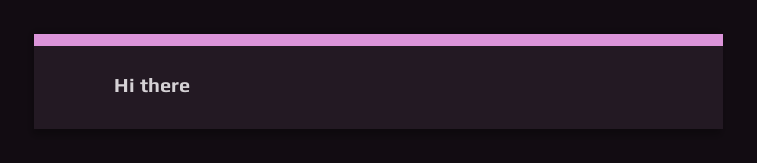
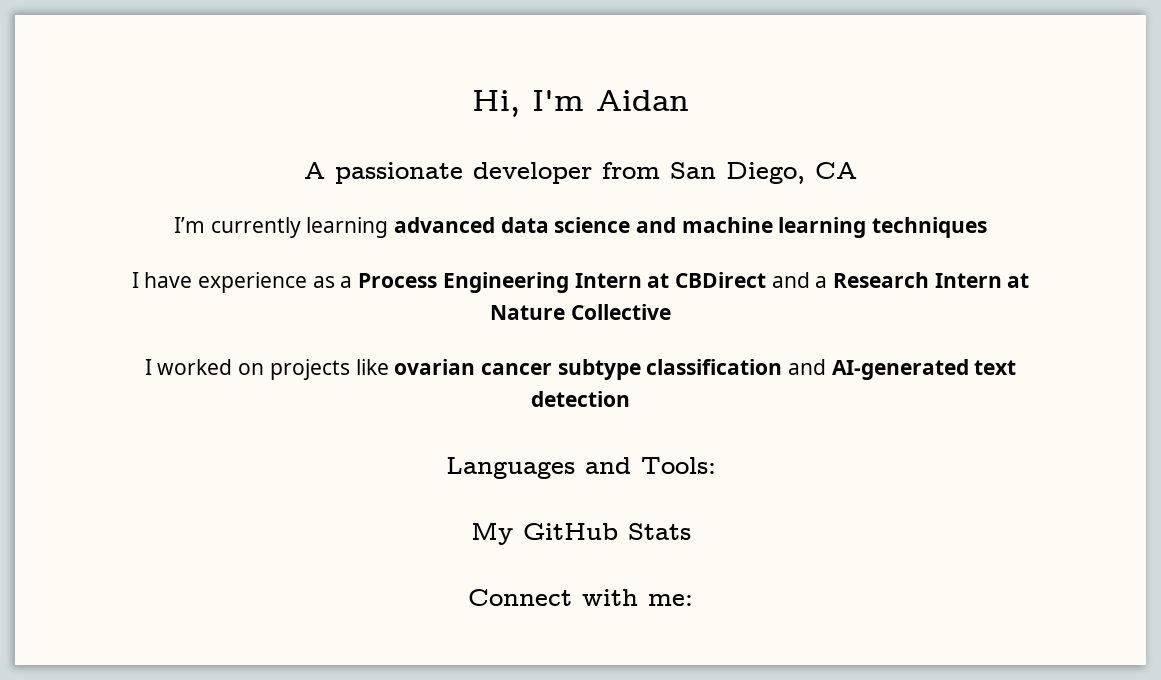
- Hi there
+ Hi, I'm Aidan
+ A passionate developer from San Diego, CA
+ I’m currently learning advanced data science and machine learning techniques
+ I have experience as a Process Engineering Intern at CBDirect and a Research Intern at Nature Collective
+ I worked on projects like ovarian cancer subtype classification and AI-generated text detection
+ Languages and Tools:
+ My GitHub Stats
+ Connect with me:

